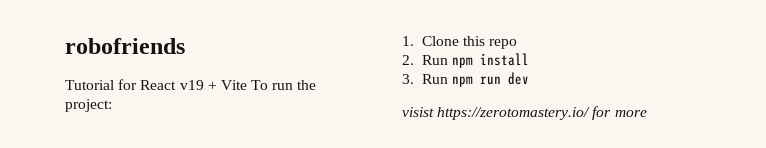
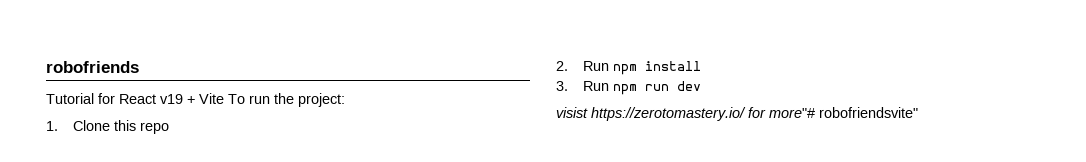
- visist https://zerotomastery.io/ for more
+ visist https://zerotomastery.io/ for more"# robofriendsvite"

